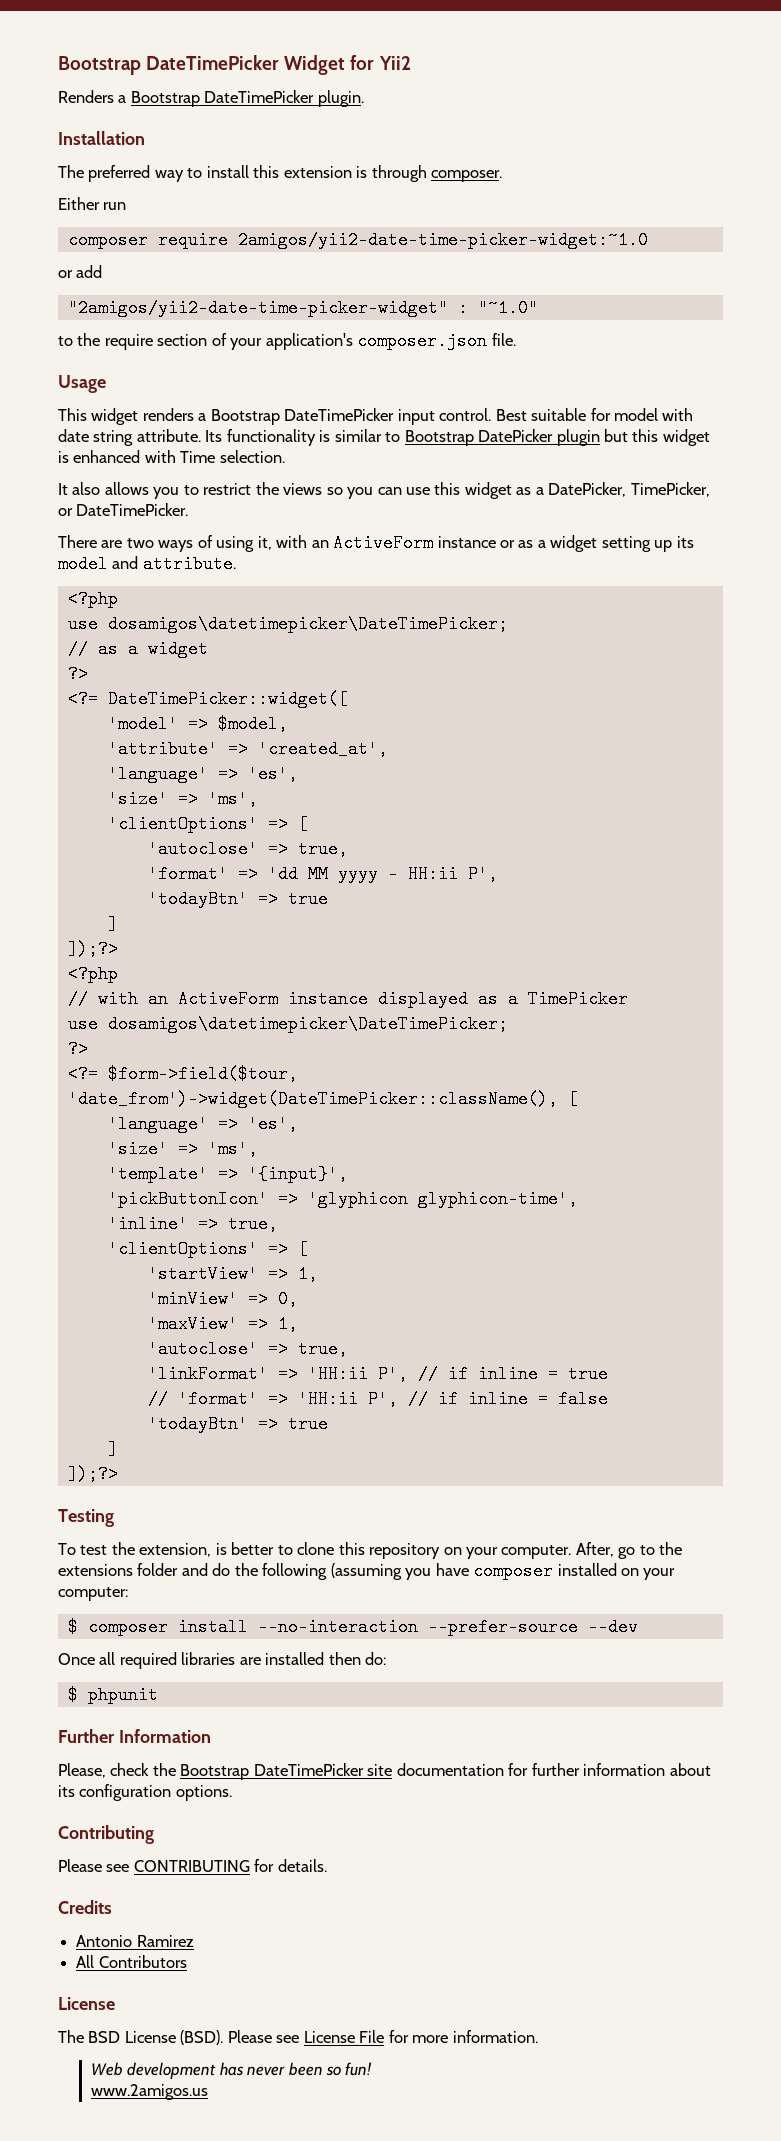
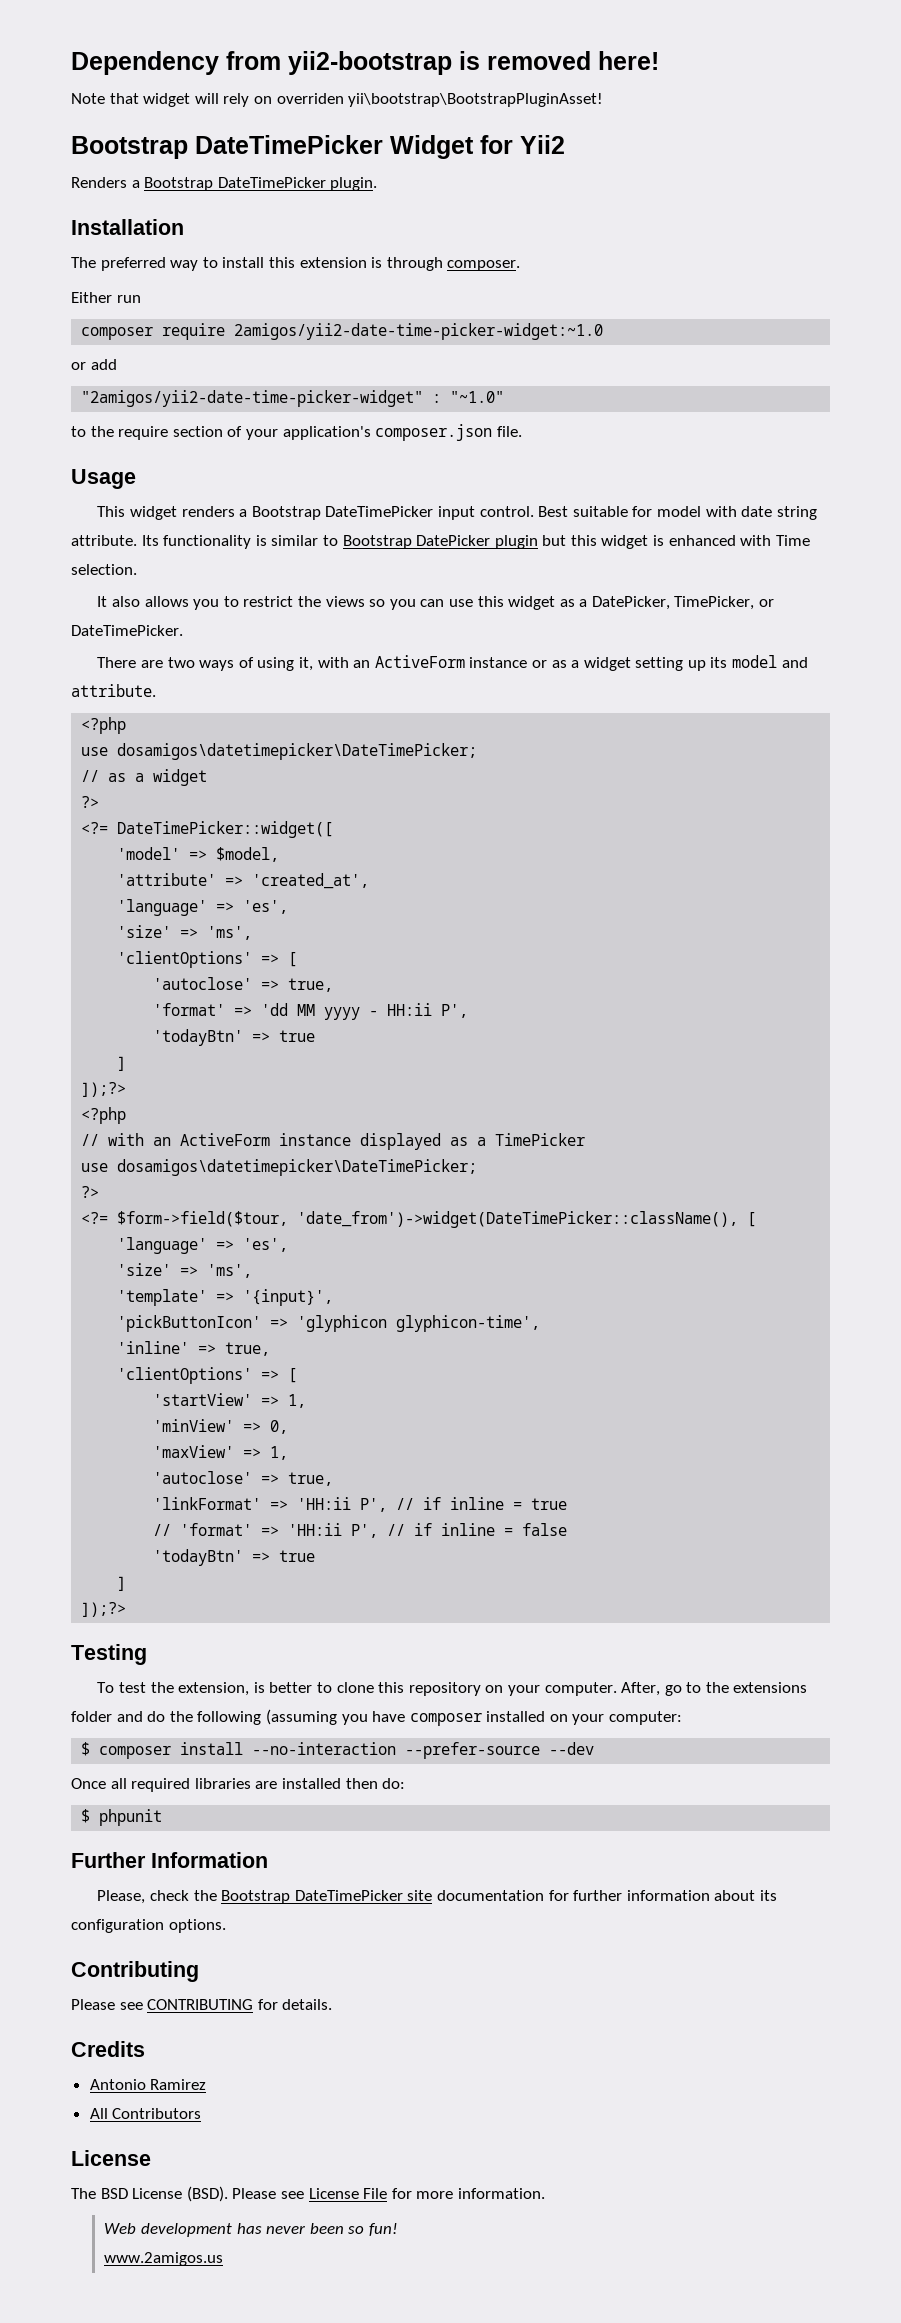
+ Dependency from yii2-bootstrap is removed here!
+ Note that widget will rely on overriden yii\bootstrap\BootstrapPluginAsset!

